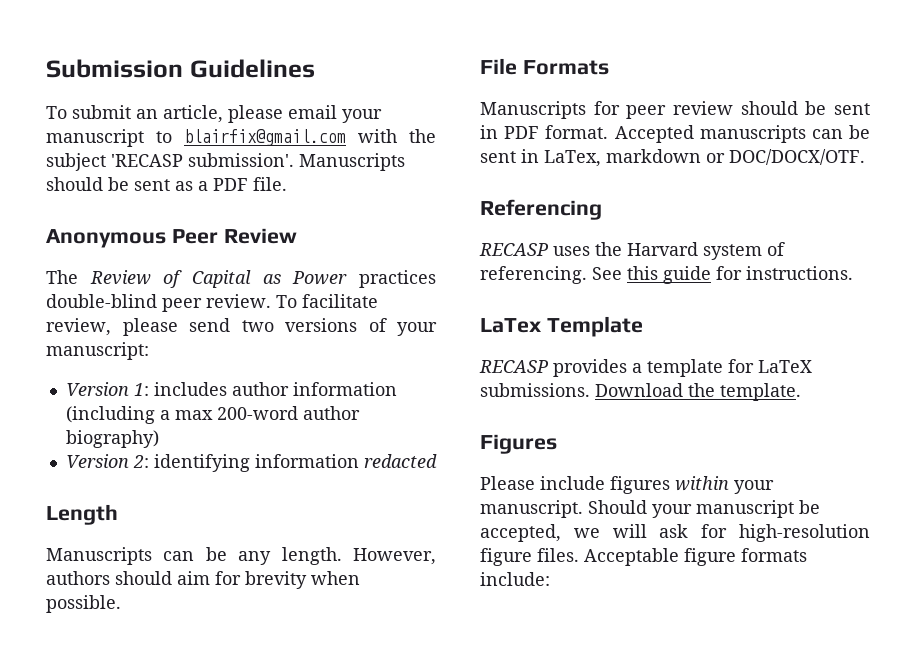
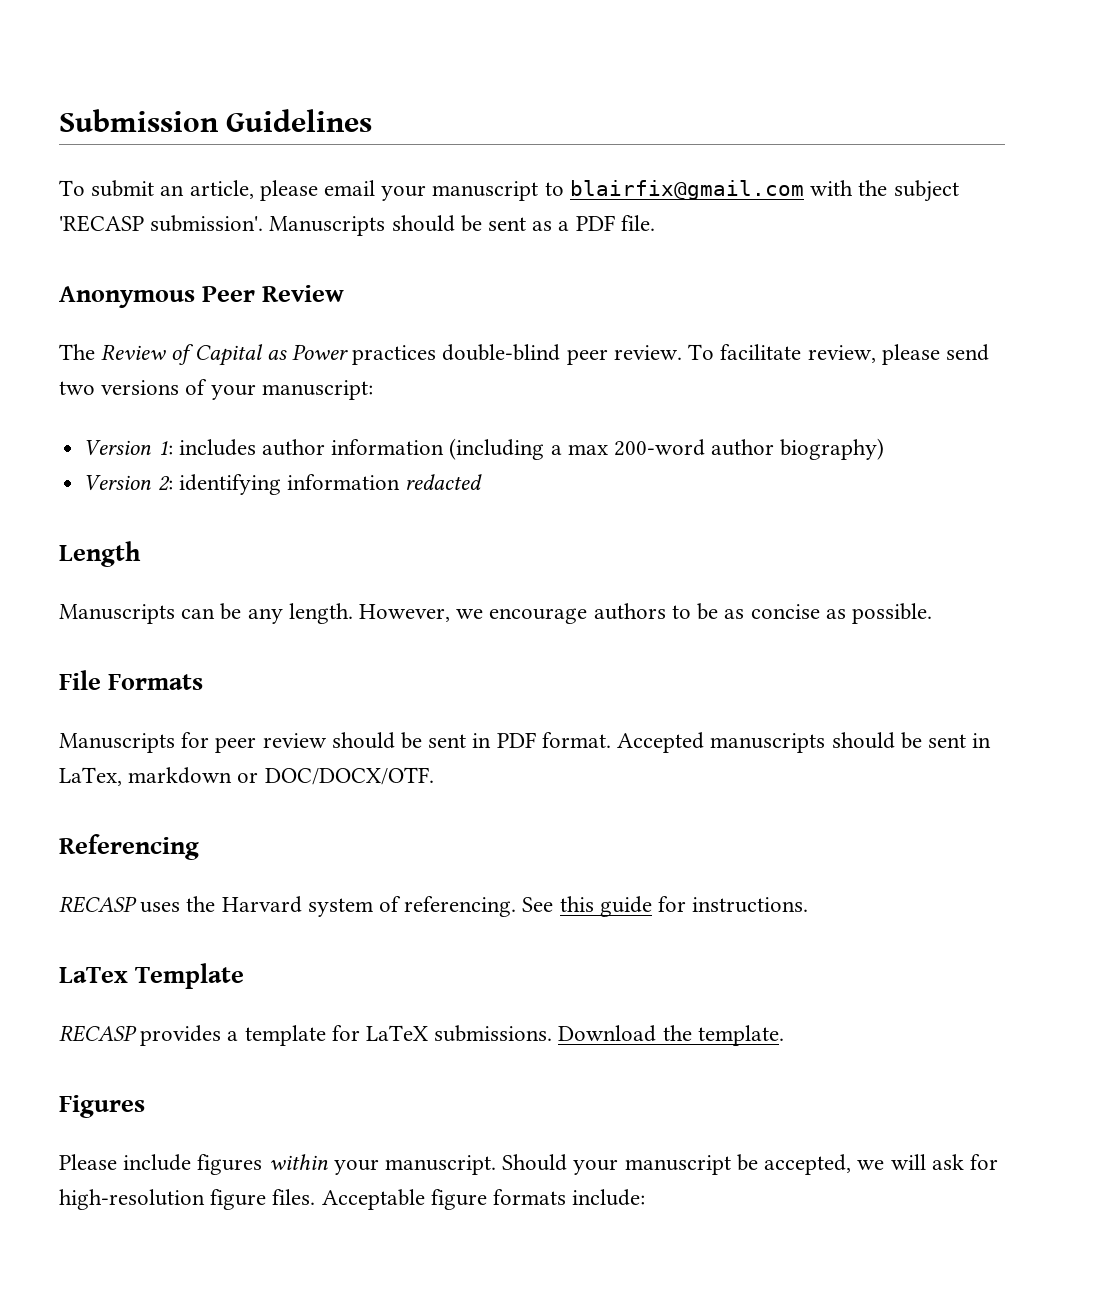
- However, authors should aim for brevity when possible.
+ However, we encourage authors to be as concise as possible.
- Accepted manuscripts can be sent in LaTex, markdown or DOC/DOCX/OTF.
+ Accepted manuscripts should be sent in LaTex, markdown or DOC/DOCX/OTF.

